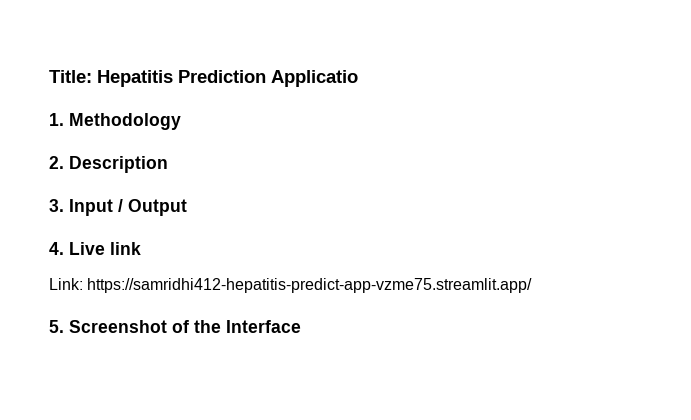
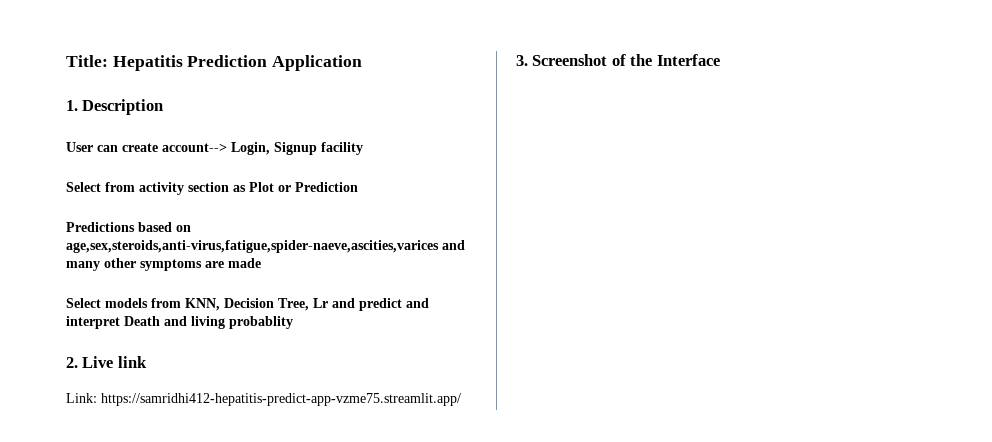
- Title: Hepatitis Prediction Applicatio
+ Title: Hepatitis Prediction Application
- 1. Methodology
- 2. Description
- 3. Input / Output
- 4. Live link
+ 1. Description
+ User can create account--> Login, Signup facility
+ Select from activity section as Plot or Prediction
+ Predictions based on age,sex,steroids,anti-virus,fatigue,spider-naeve,ascities,varices and many other symptoms are made
+ Select models from KNN, Decision Tree, Lr and predict and interpret Death and living probablity
+ 2. Live link
- 5. Screenshot of the Interface
+ 3. Screenshot of the Interface

